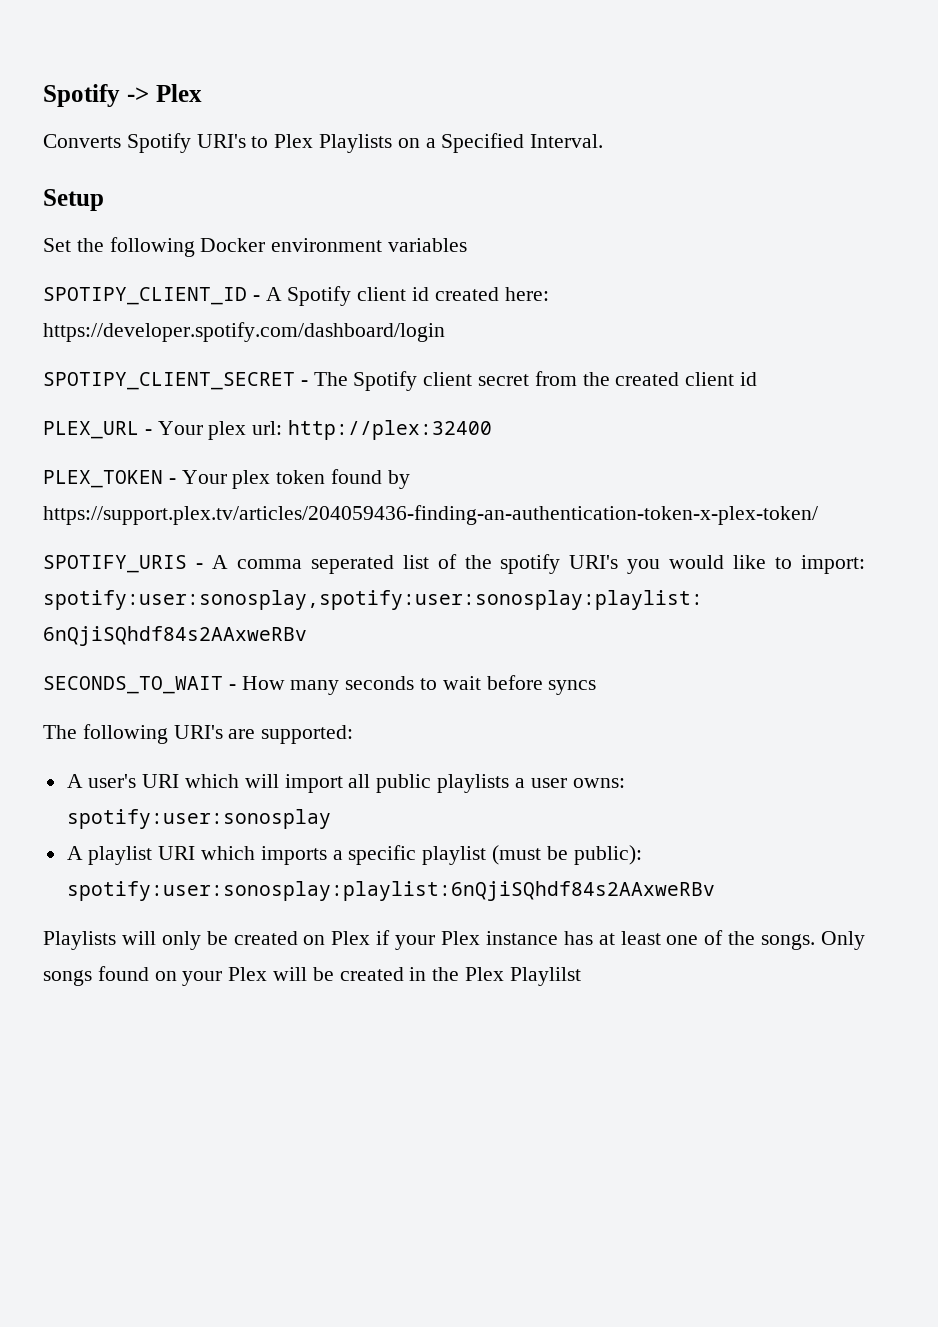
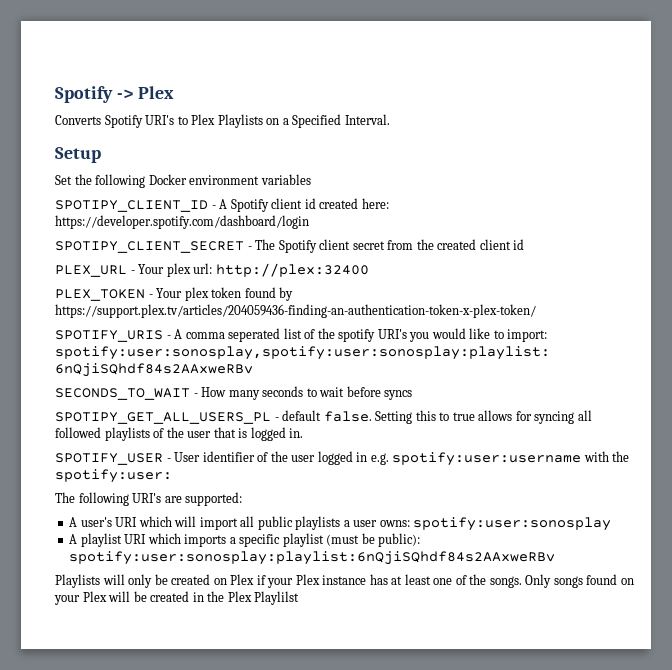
+ SPOTIPY_GET_ALL_USERS_PL - default false. Setting this to true allows for syncing all followed playlists of the user that is logged in.
+ SPOTIFY_USER - User identifier of the user logged in e.g. spotify:user:username with the spotify:user:

